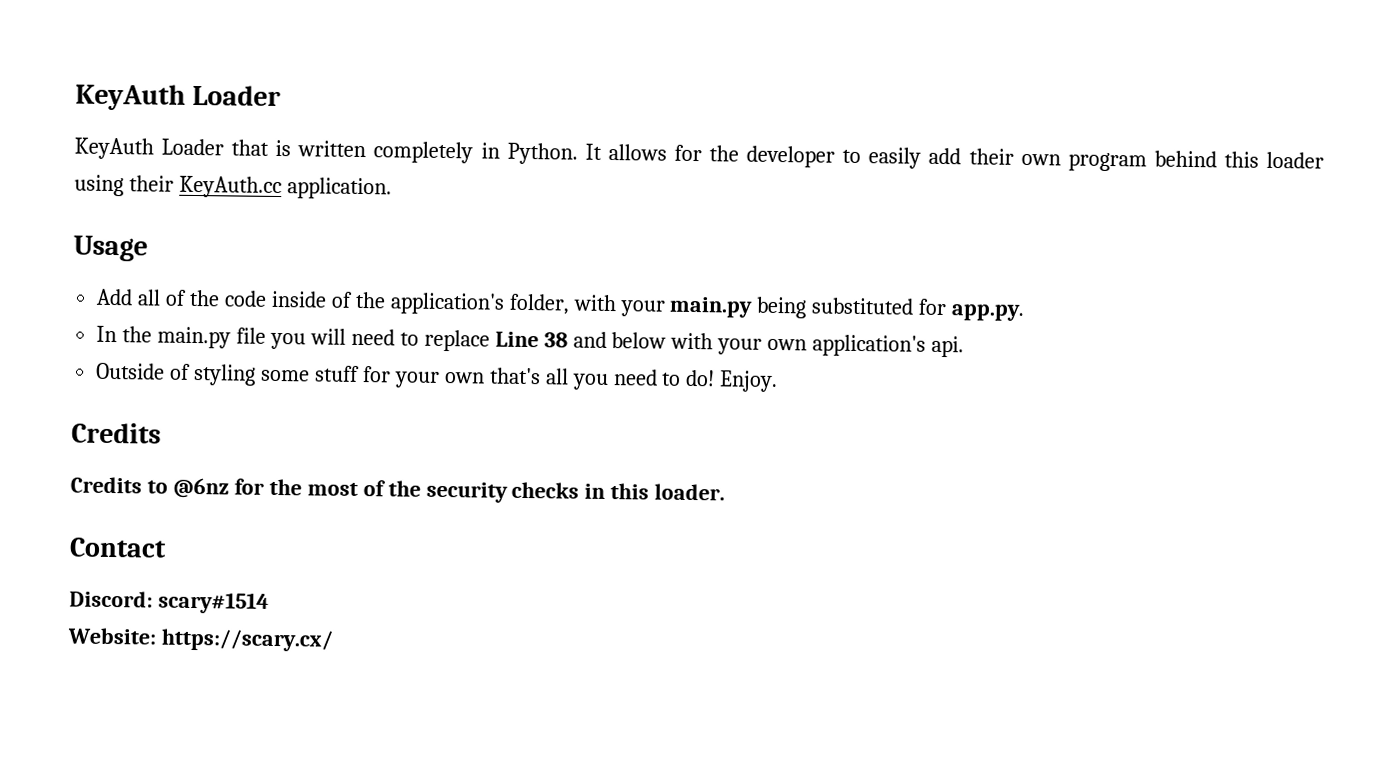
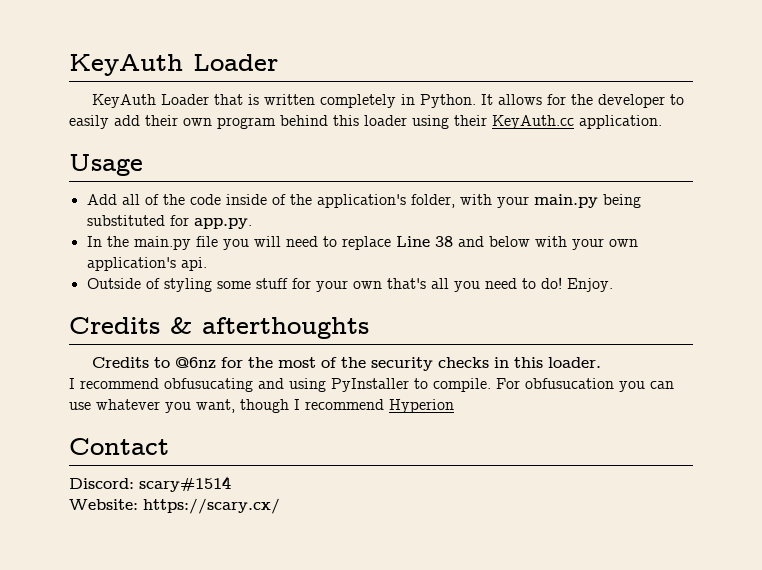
  Enjoy.
- Credits
+ Credits & afterthoughts
+ I recommend obfusucating and using PyInstaller to compile. For obfusucation you can use whatever you want, though I recommend Hyperion

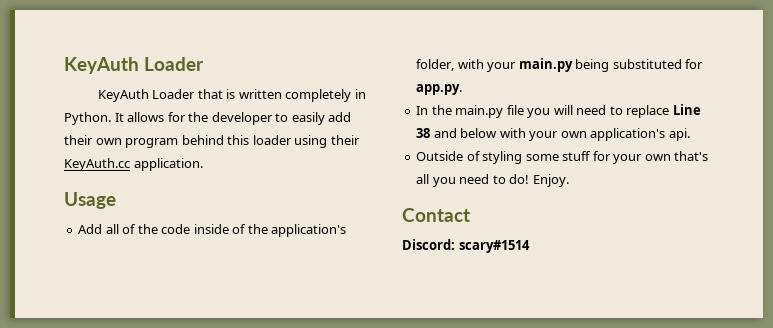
- Credits & afterthoughts
- Credits to @6nz for the most of the security checks in this loader.
- I recommend obfusucating and using PyInstaller to compile. For obfusucation you can use whatever you want, though I recommend Hyperion
- Website: https://scary.cx/

